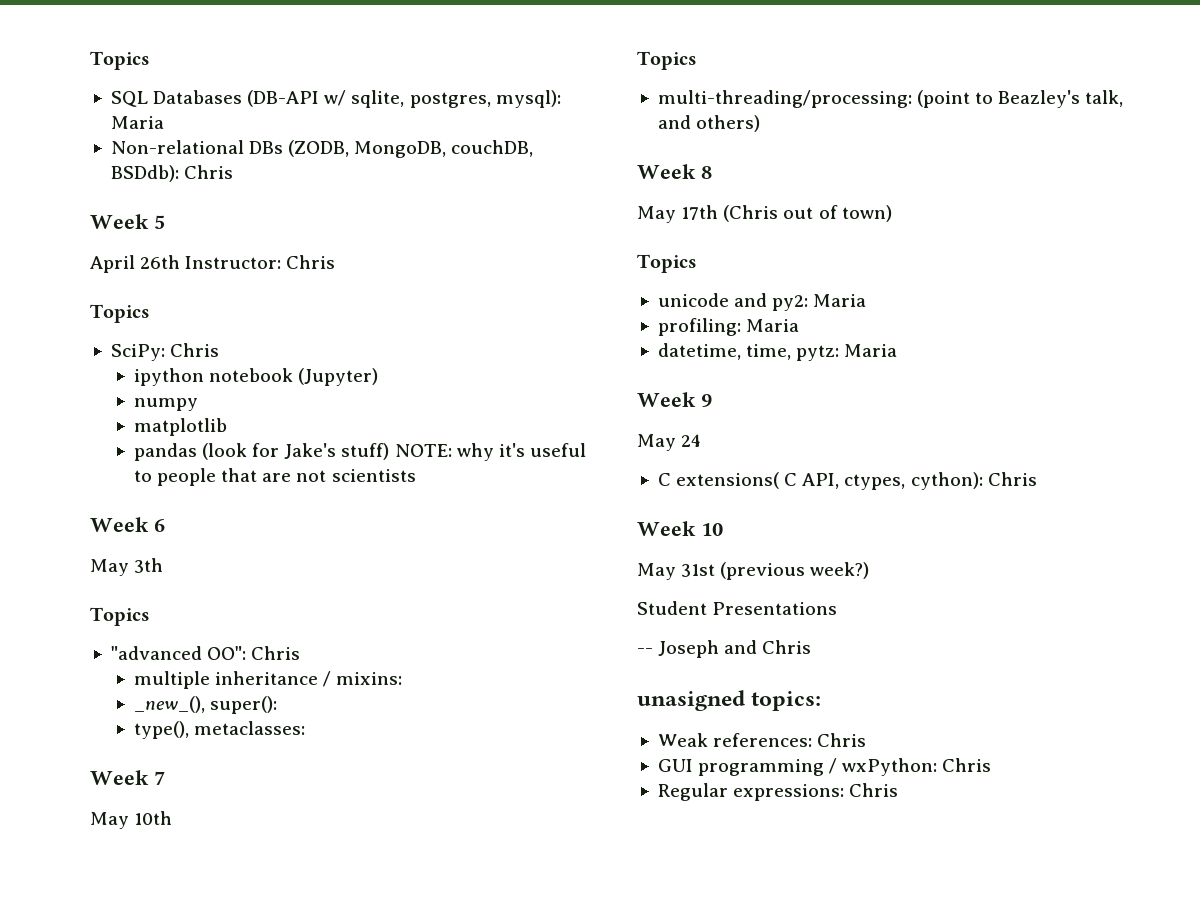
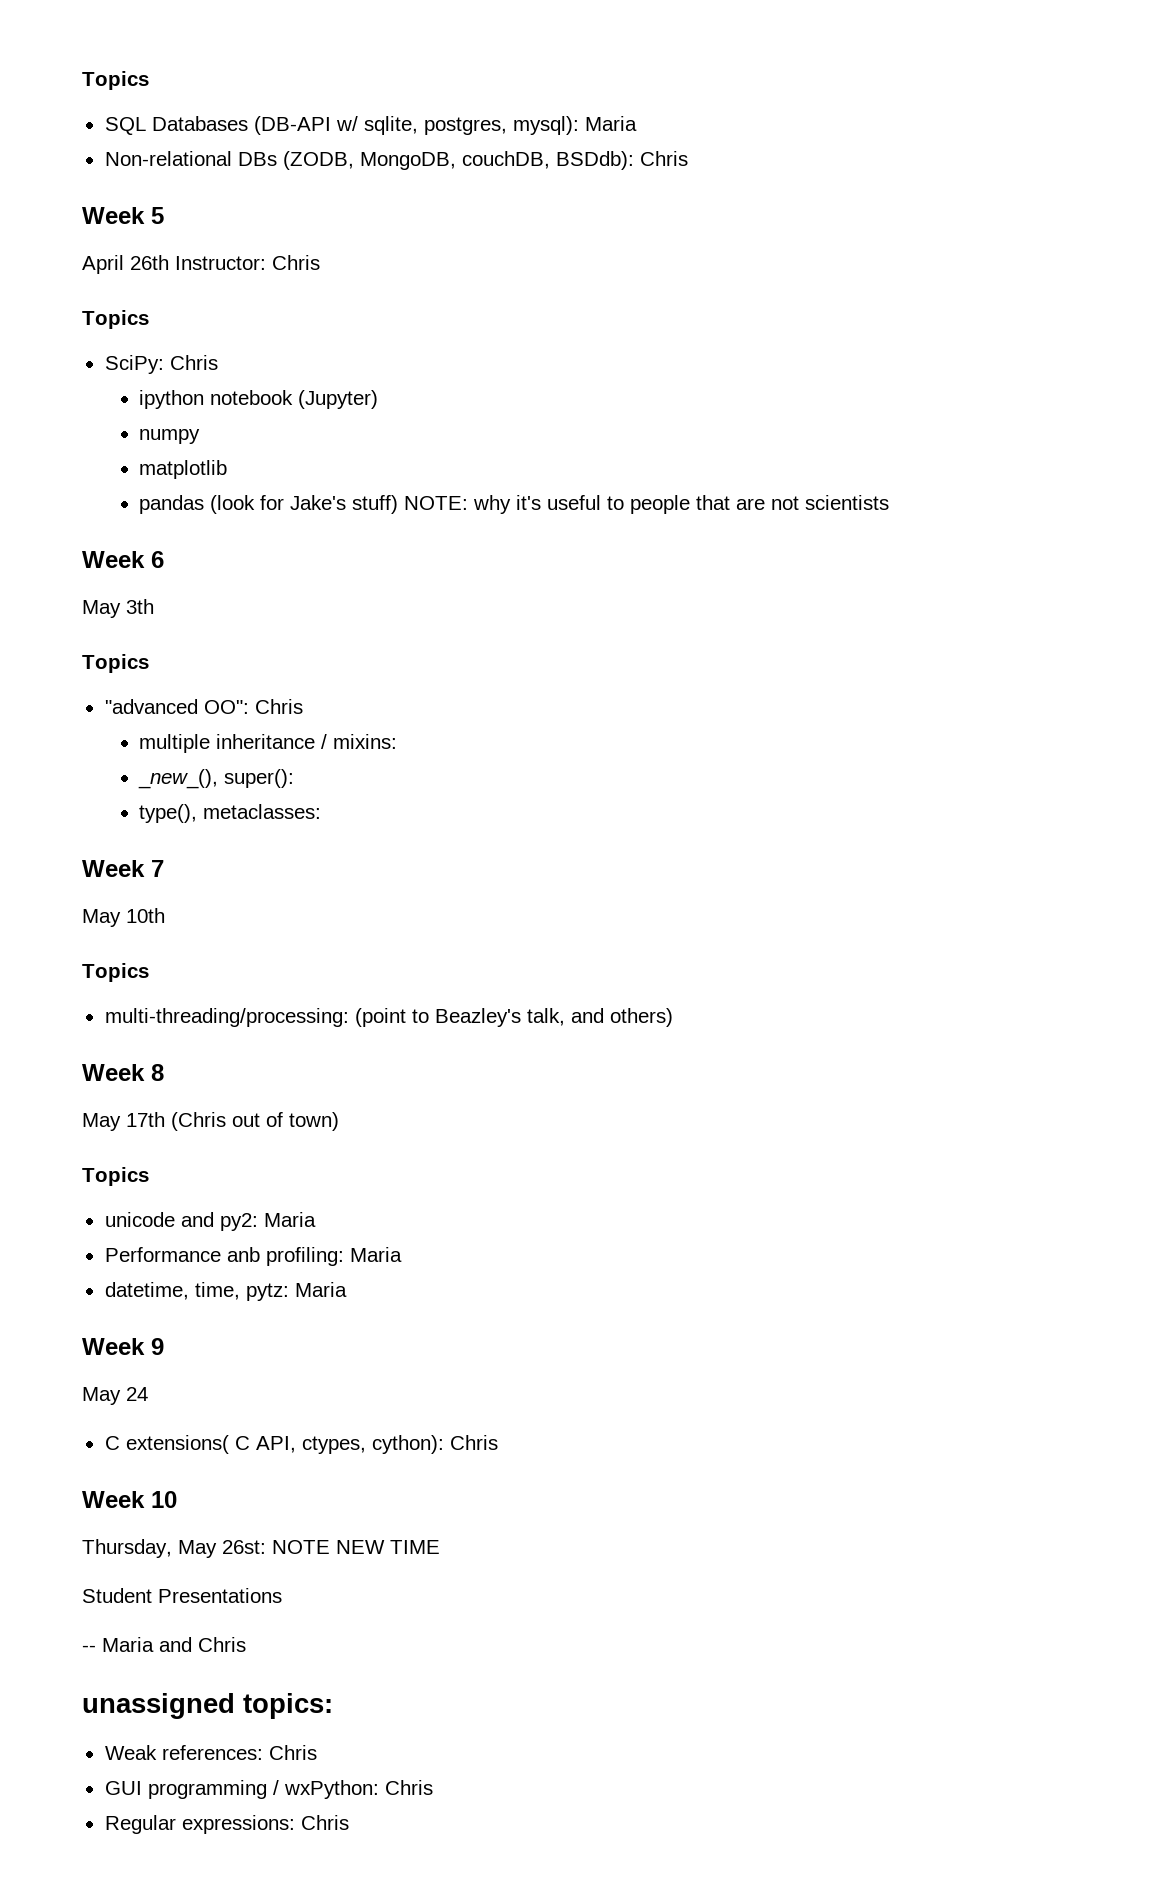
- profiling: Maria
+ Performance anb profiling: Maria
- May 31st (previous week?)
+ Thursday, May 26st: NOTE NEW TIME
- -- Joseph and Chris
+ -- Maria and Chris
- unasigned topics:
+ unassigned topics:

